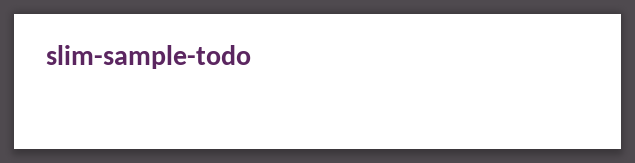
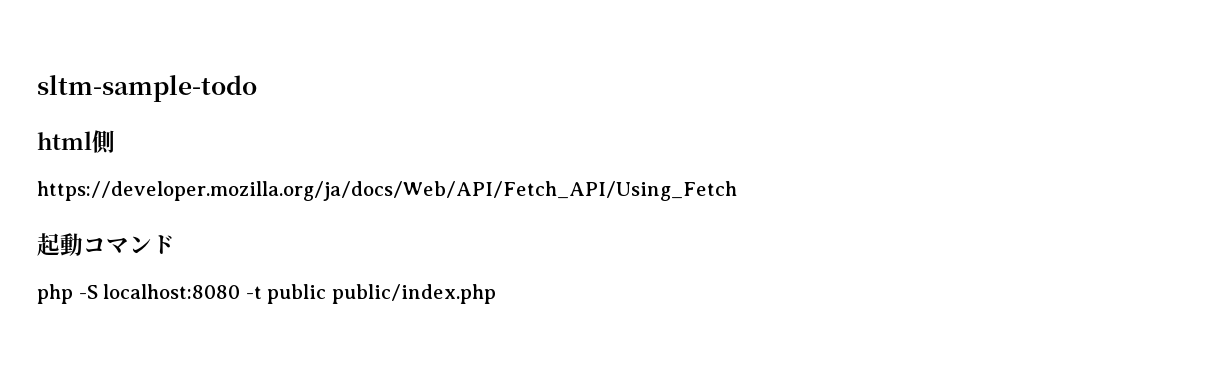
- slim-sample-todo
+ sltm-sample-todo
+ html側
+ https://developer.mozilla.org/ja/docs/Web/API/Fetch_API/Using_Fetch
+ 起動コマンド
+ php -S localhost:8080 -t public public/index.php

